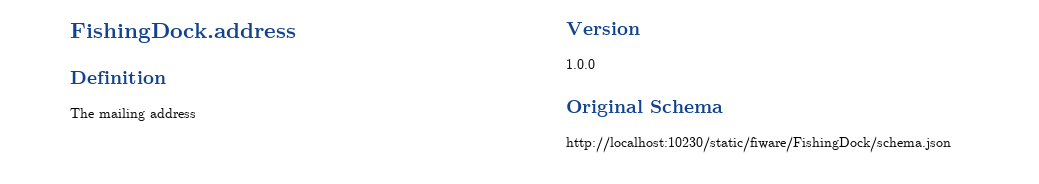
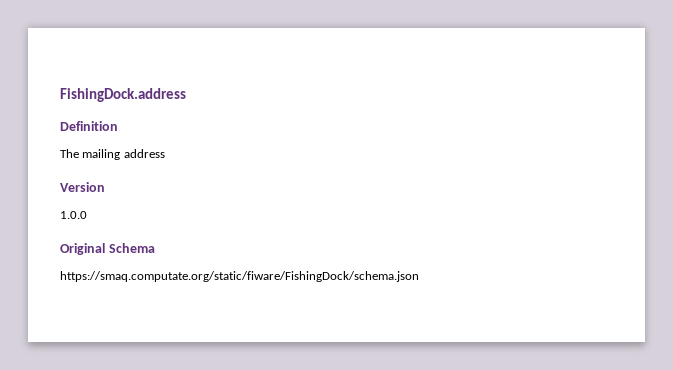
- http://localhost:10230/static/fiware/FishingDock/schema.json
+ https://smaq.computate.org/static/fiware/FishingDock/schema.json

